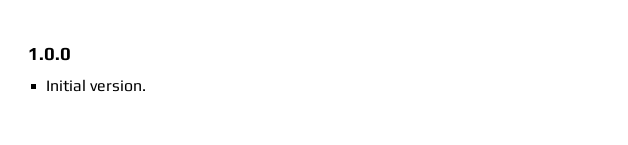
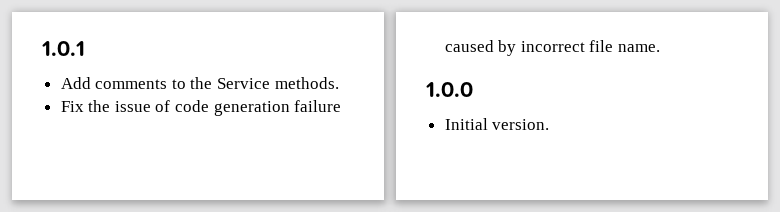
+ 1.0.1
+ Add comments to the Service methods.
+ Fix the issue of code generation failure caused by incorrect file name.

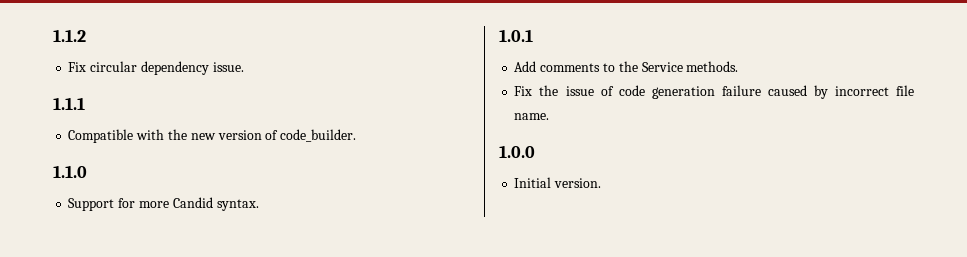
+ 1.1.2
+ Fix circular dependency issue.
+ 1.1.1
+ Compatible with the new version of code_builder.
+ 1.1.0
+ Support for more Candid syntax.

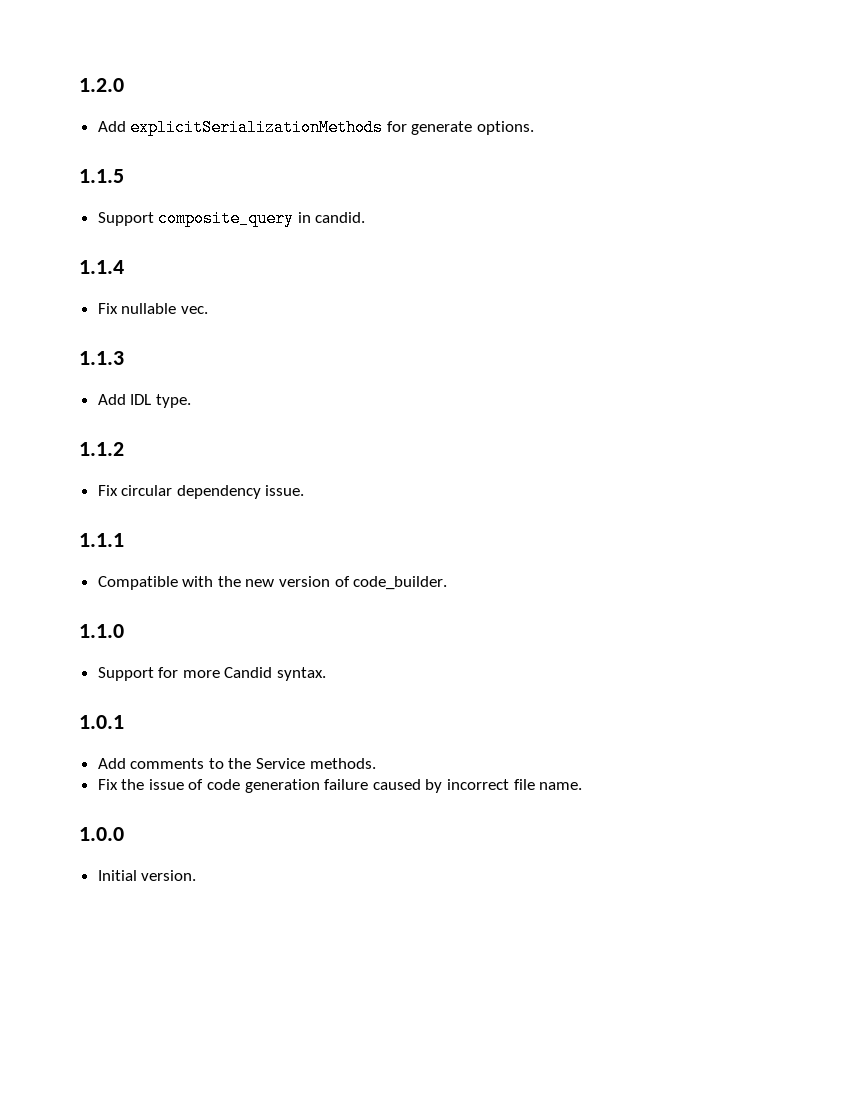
+ 1.2.0
+ Add explicitSerializationMethods for generate options.
+ 1.1.5
+ Support composite_query in candid.
+ 1.1.4
+ Fix nullable vec.
+ 1.1.3
+ Add IDL type.

